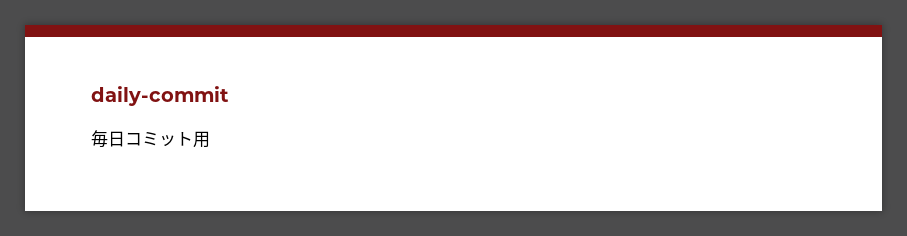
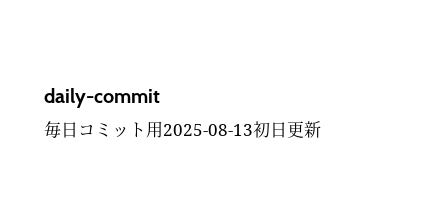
- 毎日コミット用
+ 毎日コミット用2025-08-13初日更新

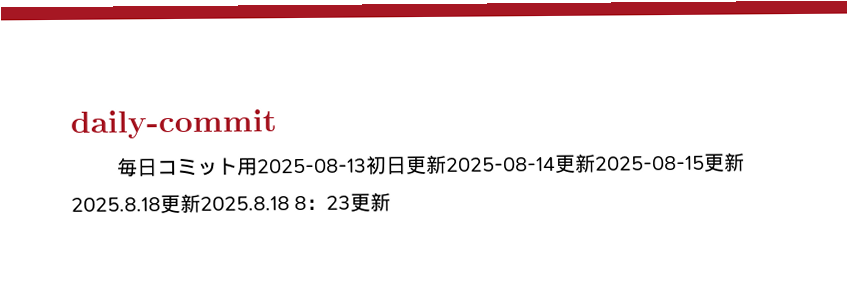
- 毎日コミット用2025-08-13初日更新
+ 毎日コミット用2025-08-13初日更新2025-08-14更新2025-08-15更新2025.8.18更新2025.8.18 8：23更新

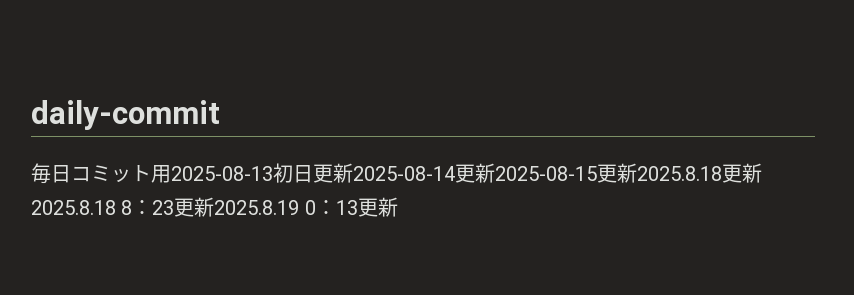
- 毎日コミット用2025-08-13初日更新2025-08-14更新2025-08-15更新2025.8.18更新2025.8.18 8：23更新
+ 毎日コミット用2025-08-13初日更新2025-08-14更新2025-08-15更新2025.8.18更新2025.8.18 8：23更新2025.8.19 0：13更新

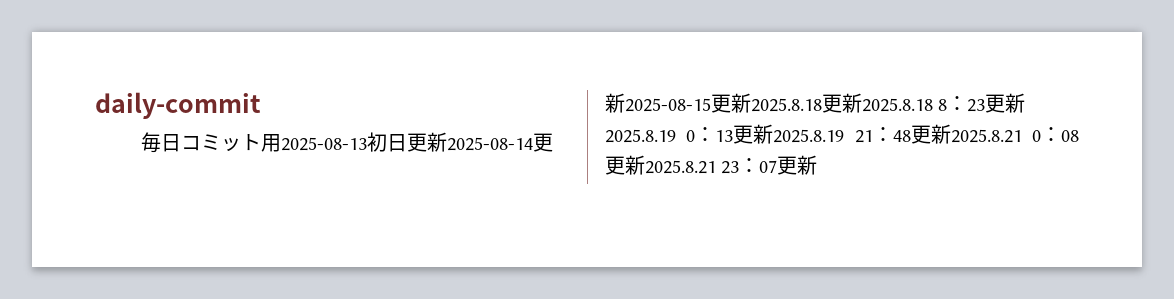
- 毎日コミット用2025-08-13初日更新2025-08-14更新2025-08-15更新2025.8.18更新2025.8.18 8：23更新2025.8.19 0：13更新
+ 毎日コミット用2025-08-13初日更新2025-08-14更新2025-08-15更新2025.8.18更新2025.8.18 8：23更新2025.8.19 0：13更新2025.8.19 21：48更新2025.8.21 0：08更新2025.8.21 23：07更新

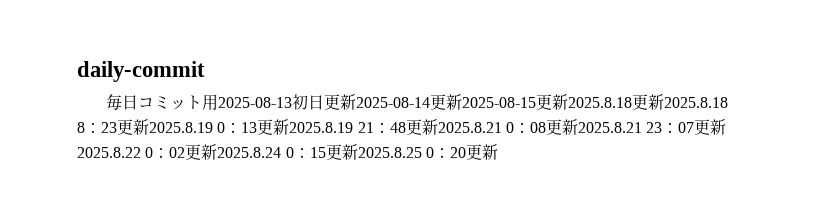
- 毎日コミット用2025-08-13初日更新2025-08-14更新2025-08-15更新2025.8.18更新2025.8.18 8：23更新2025.8.19 0：13更新2025.8.19 21：48更新2025.8.21 0：08更新2025.8.21 23：07更新
+ 毎日コミット用2025-08-13初日更新2025-08-14更新2025-08-15更新2025.8.18更新2025.8.18 8：23更新2025.8.19 0：13更新2025.8.19 21：48更新2025.8.21 0：08更新2025.8.21 23：07更新2025.8.22 0：02更新2025.8.24 0：15更新2025.8.25 0：20更新

